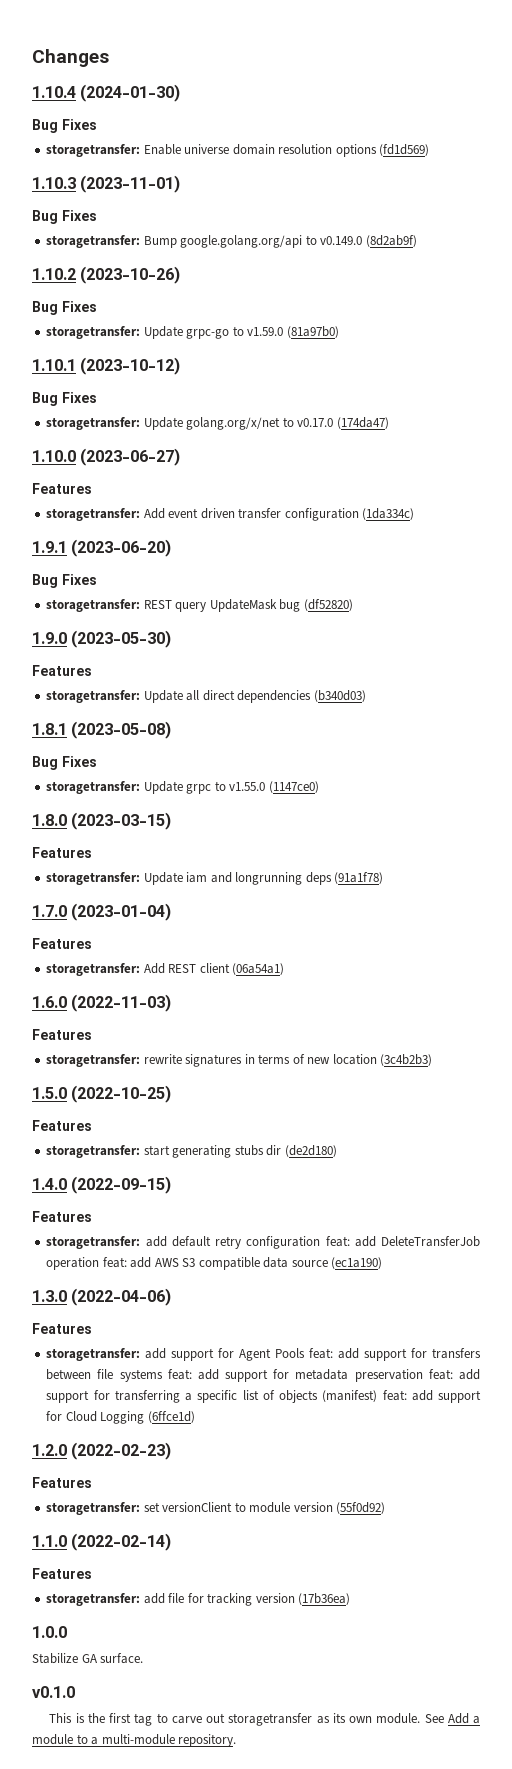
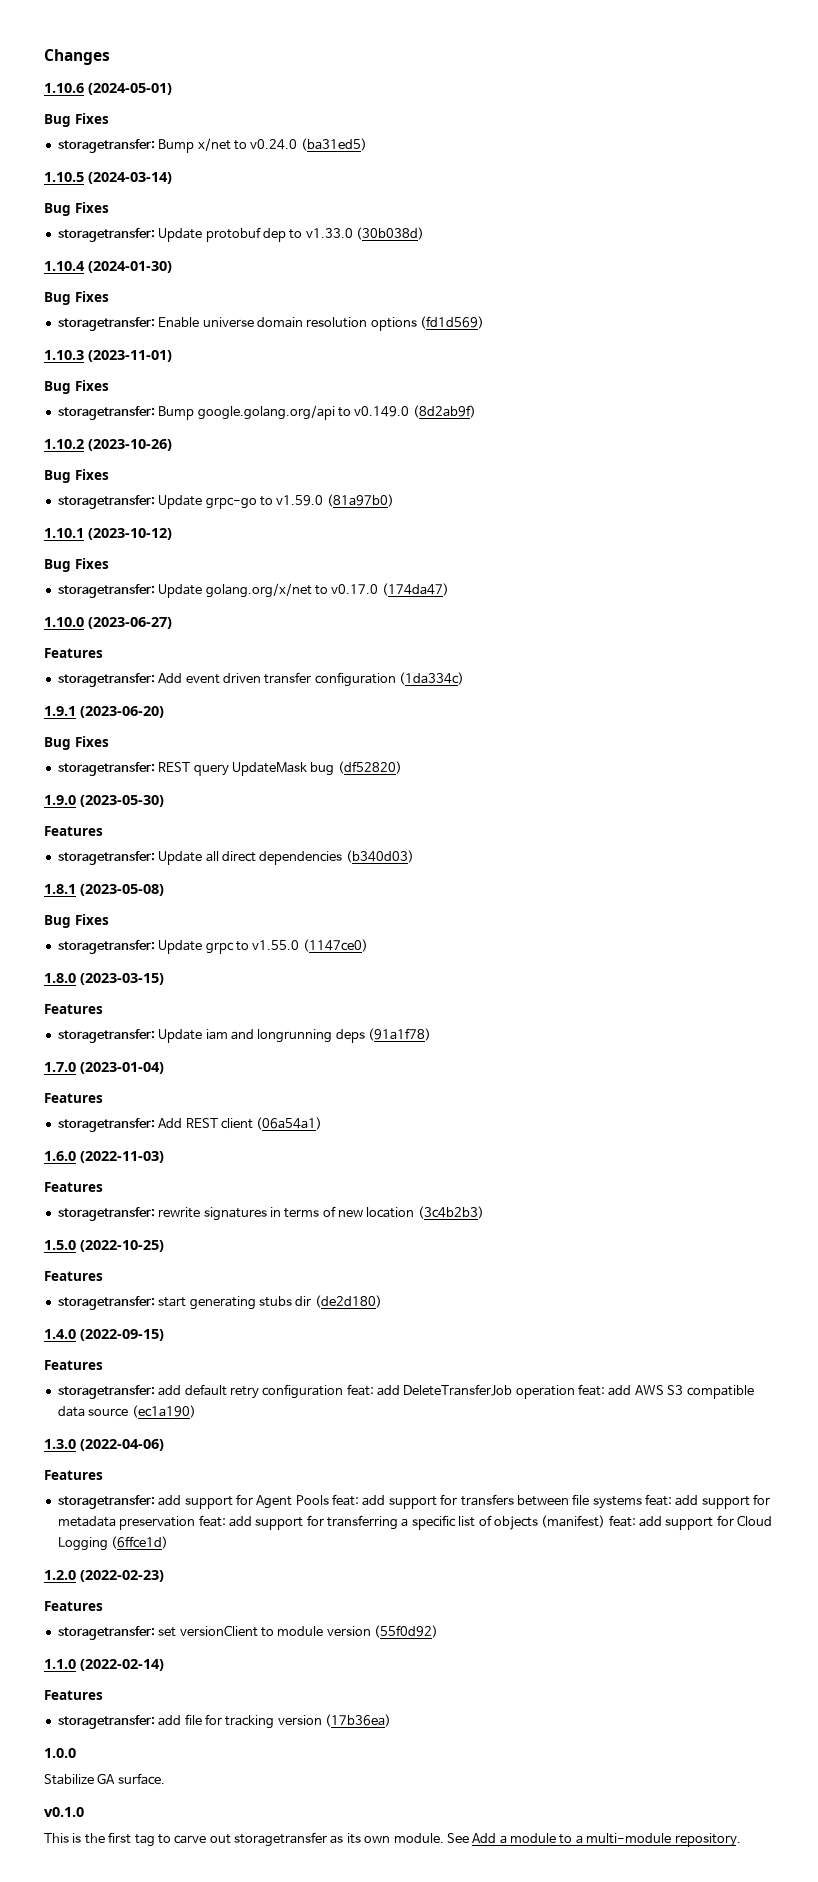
+ 1.10.6 (2024-05-01)
+ Bug Fixes
+ storagetransfer: Bump x/net to v0.24.0 (ba31ed5)
+ 1.10.5 (2024-03-14)
+ Bug Fixes
+ storagetransfer: Update protobuf dep to v1.33.0 (30b038d)

